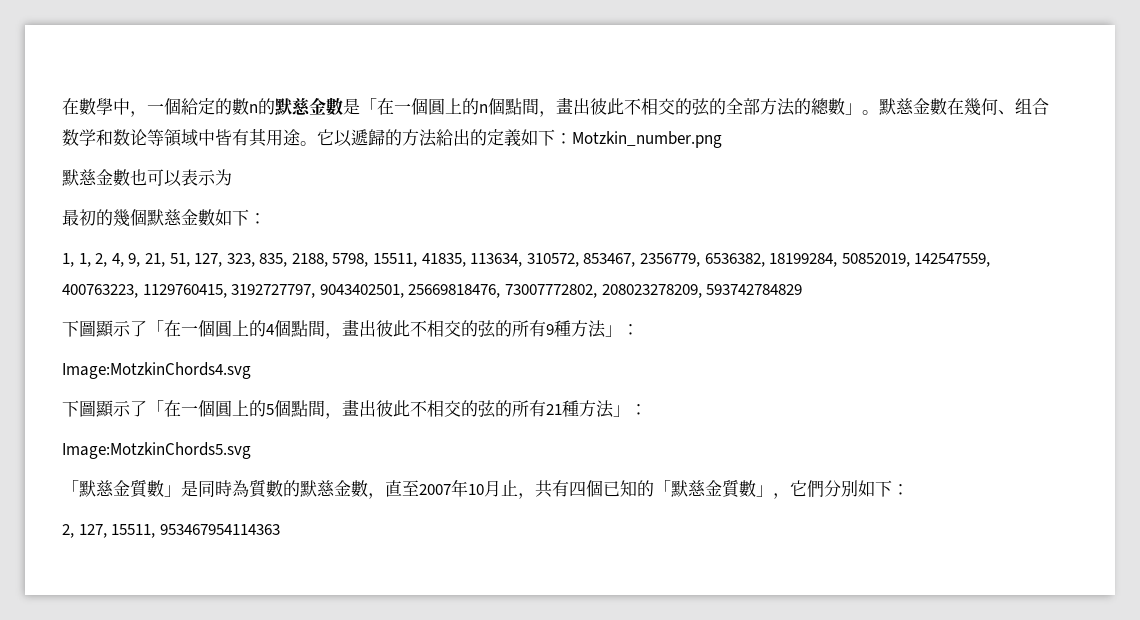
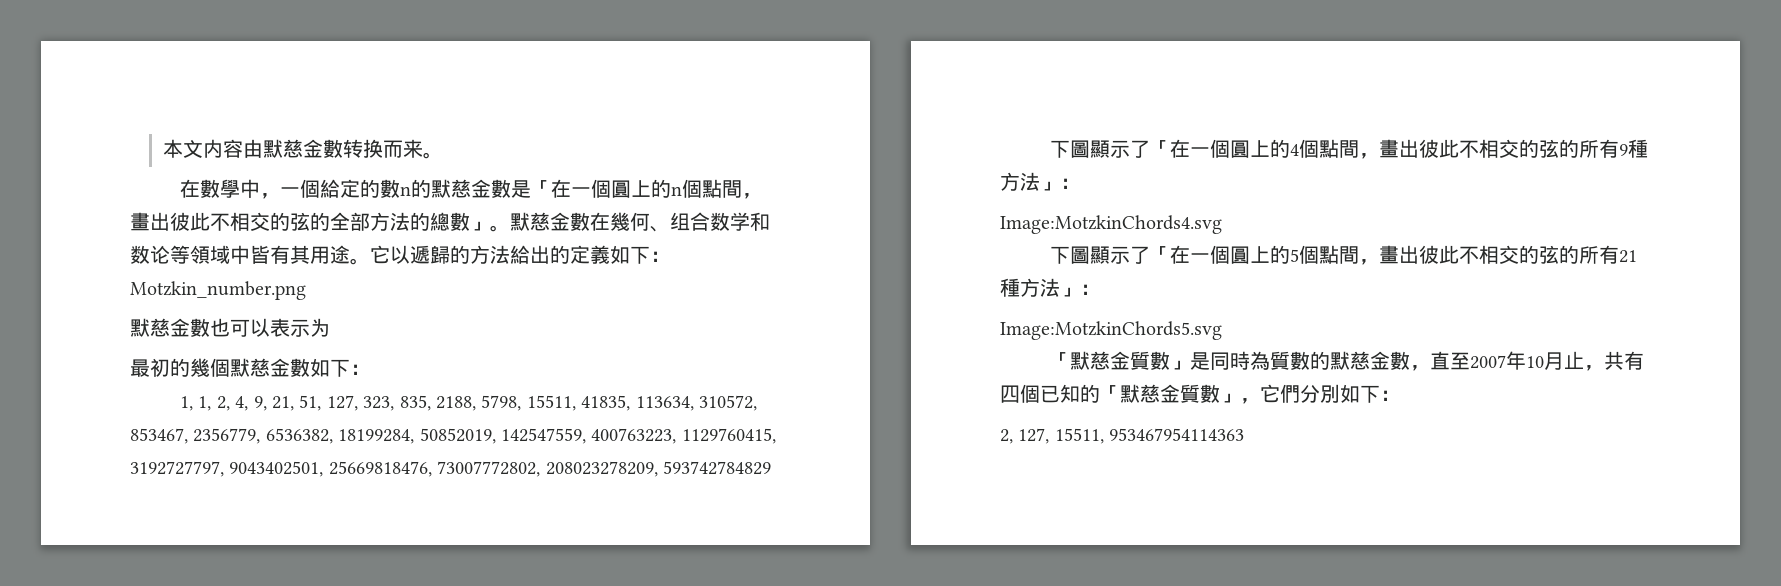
+ 本文内容由默慈金數转换而来。

